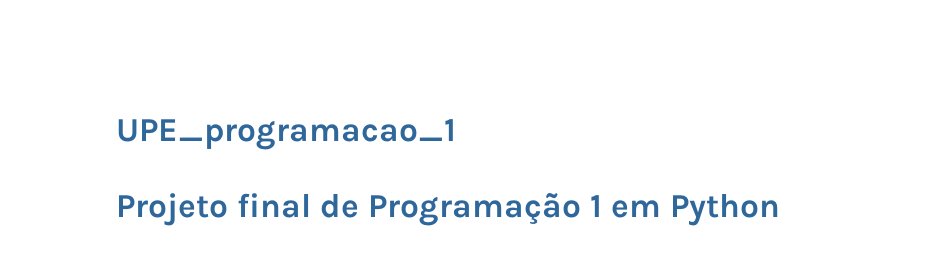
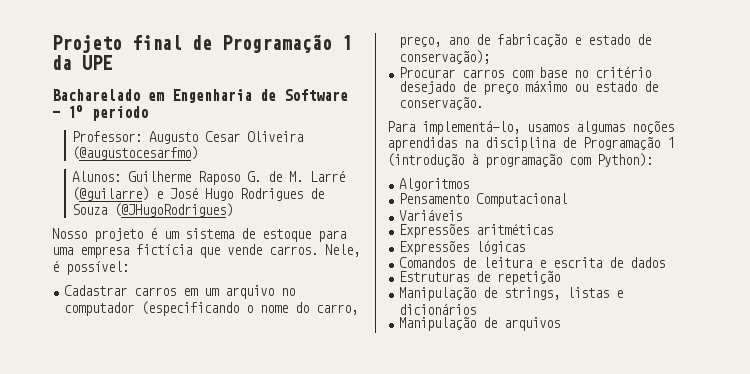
- UPE_programacao_1
- Projeto final de Programação 1 em Python
+ Projeto final de Programação 1 da UPE
+ Bacharelado em Engenharia de Software - 1º período
+ Professor: Augusto Cesar Oliveira (@augustocesarfmo)
+ Alunos: Guilherme Raposo G. de M. Larré (@guilarre) e José Hugo Rodrigues de Souza (@JHugoRodrigues)
+ Nosso projeto é um sistema de estoque para uma empresa fictícia que vende carros. Nele, é possível:
+ Cadastrar carros em um arquivo no computador (especificando o nome do carro, preço, ano de fabricação e estado de conservação);
+ Procurar carros com base no critério desejado de preço máximo ou estado de conservação.
+ Para implementá-lo, usamos algumas noções aprendidas na disciplina de Programação 1 (introdução à programação com Python):
+ Algoritmos
+ Pensamento Computacional
+ Variáveis
+ Expressões aritméticas
+ Expressões lógicas
+ Comandos de leitura e escrita de dados
+ Estruturas de repetição
+ Manipulação de strings, listas e dicionários
+ Manipulação de arquivos

